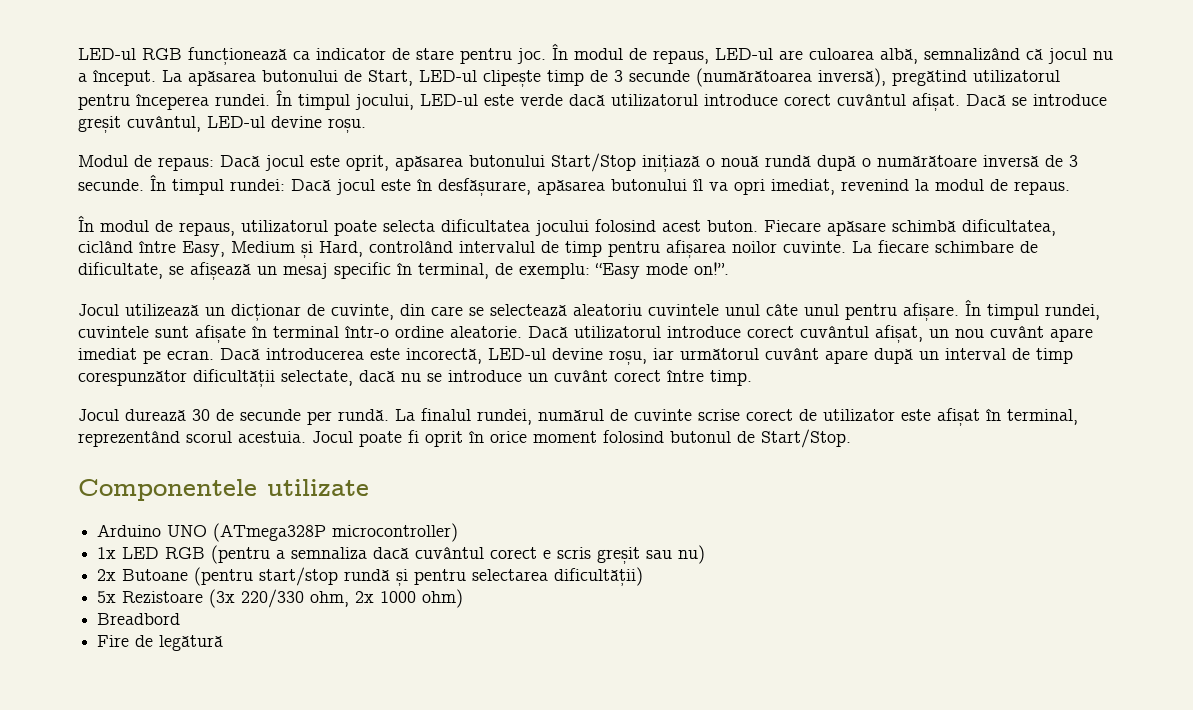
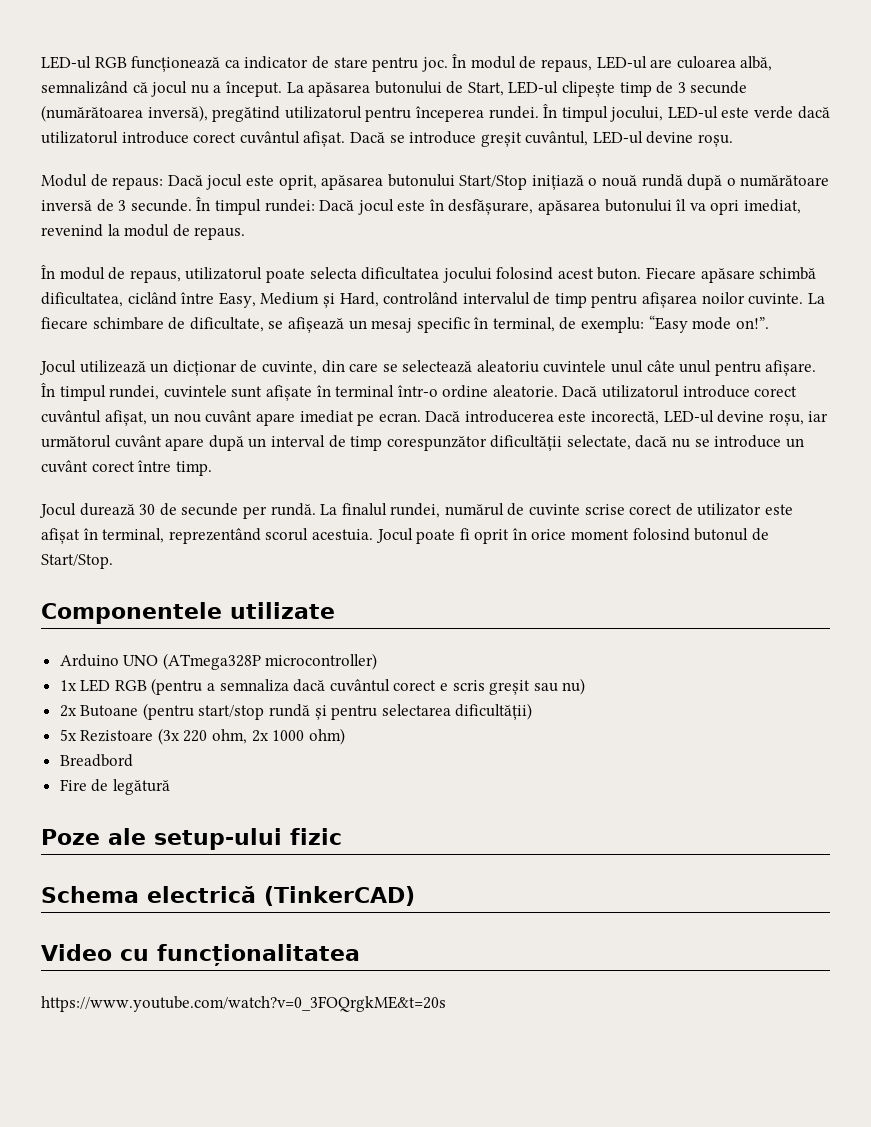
- 5x Rezistoare (3x 220/330 ohm, 2x 1000 ohm)
+ 5x Rezistoare (3x 220 ohm, 2x 1000 ohm)
+ Poze ale setup-ului fizic
+ Schema electrică (TinkerCAD)
+ Video cu funcționalitatea
+ https://www.youtube.com/watch?v=0_3FOQrgkME&t=20s

